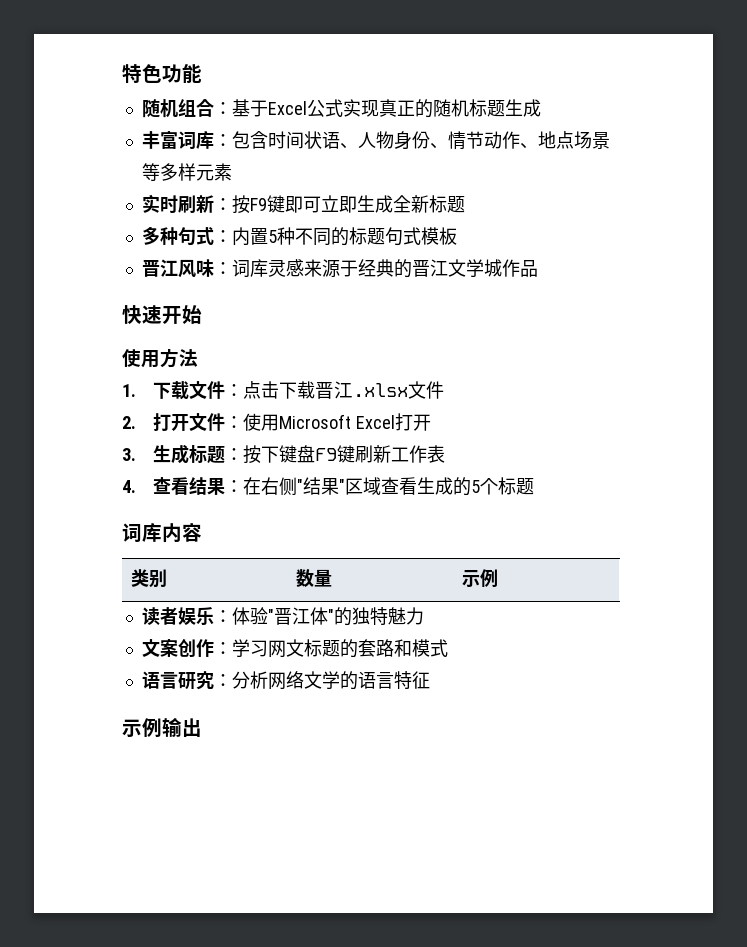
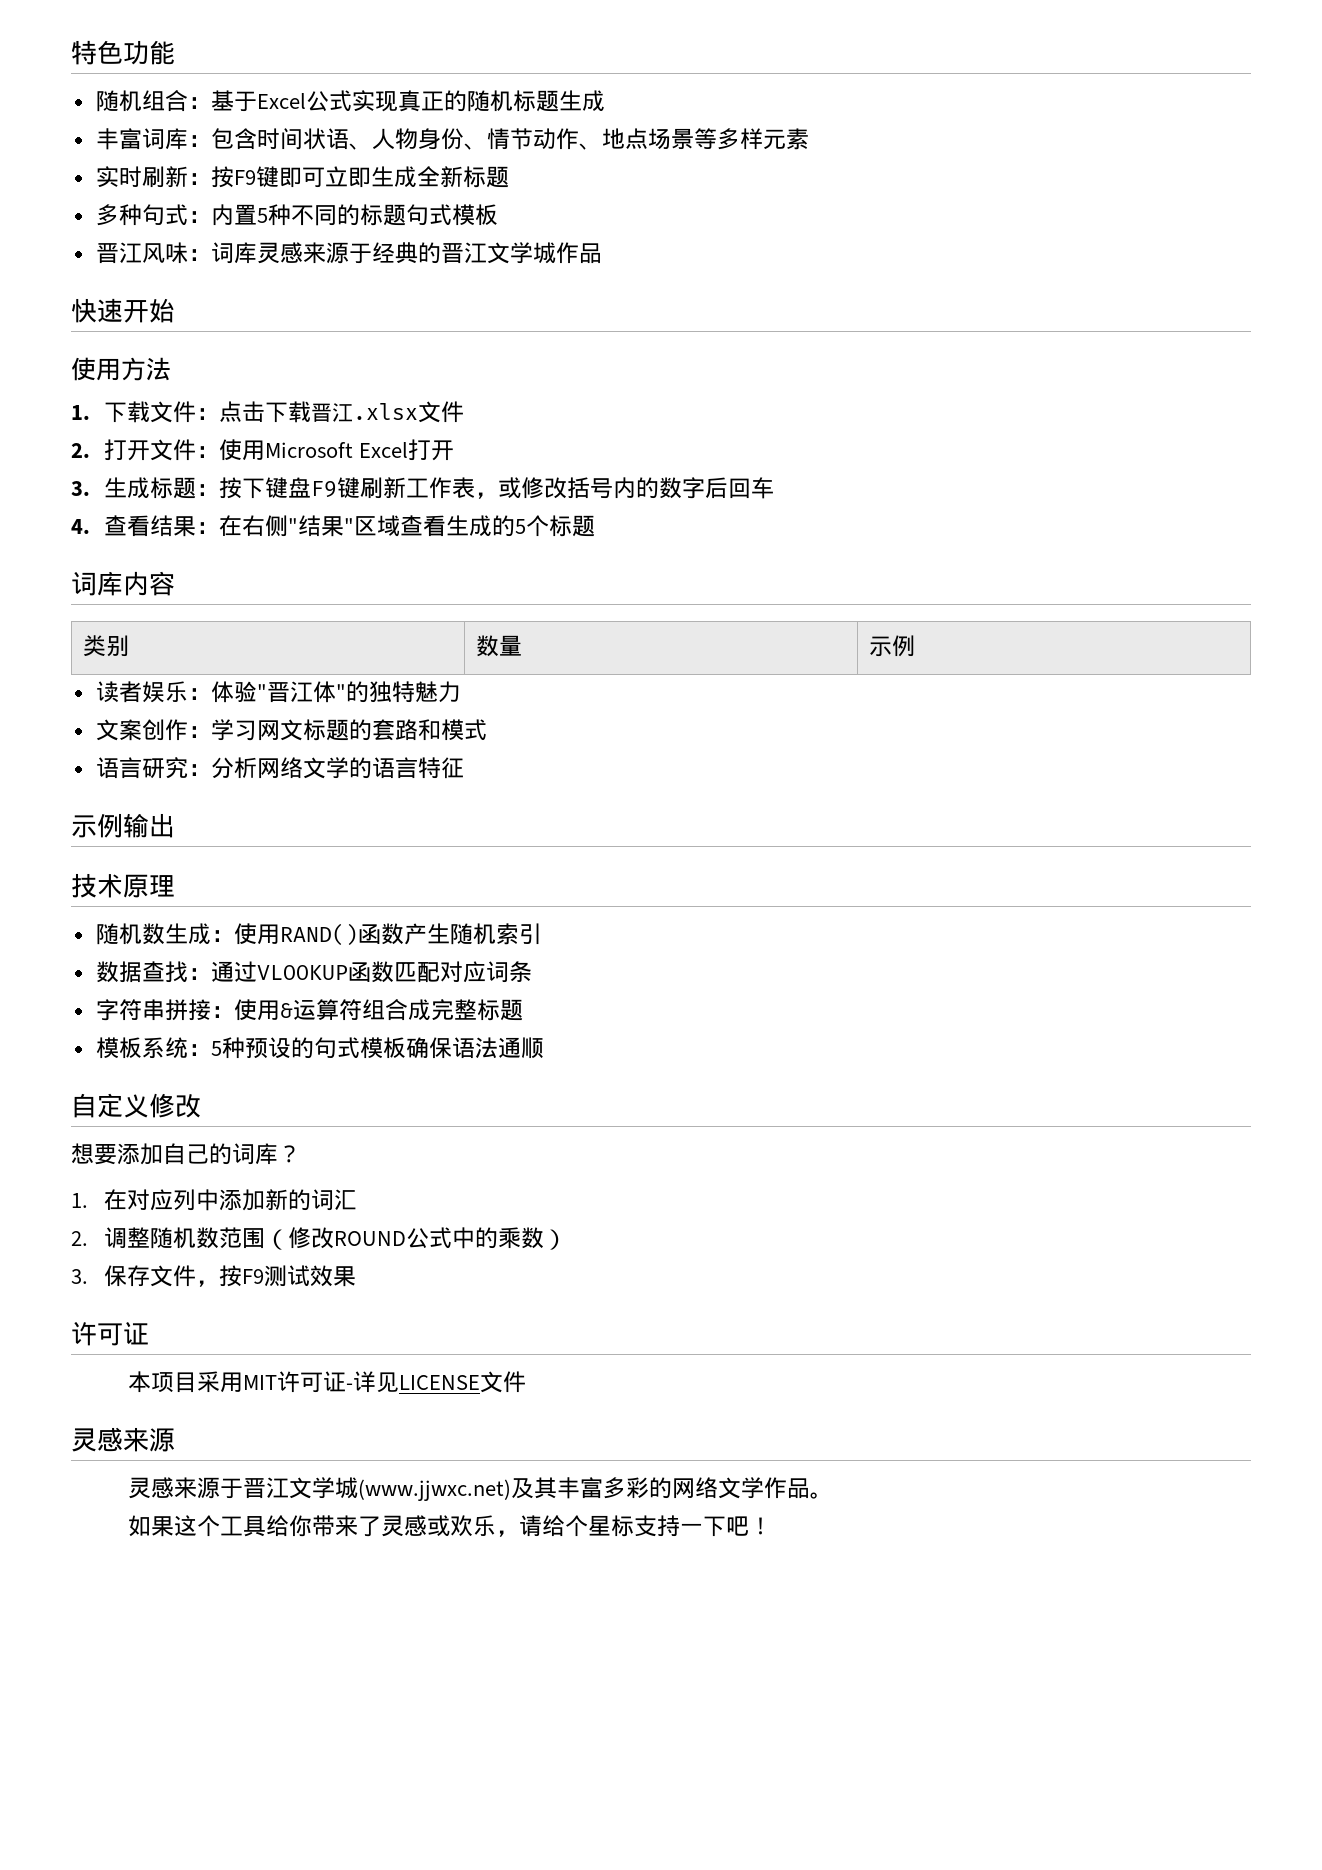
- 3.生成标题：按下键盘F9键刷新工作表
+ 3.生成标题：按下键盘F9键刷新工作表，或修改括号内的数字后回车
+ 技术原理
+ 随机数生成：使用RAND()函数产生随机索引
+ 数据查找：通过VLOOKUP函数匹配对应词条
+ 字符串拼接：使用&运算符组合成完整标题
+ 模板系统：5种预设的句式模板确保语法通顺
+ 自定义修改
+ 想要添加自己的词库？
+ 1.在对应列中添加新的词汇
+ 2.调整随机数范围（修改ROUND公式中的乘数）
+ 3.保存文件，按F9测试效果
+ 许可证
+ 本项目采用MIT许可证-详见LICENSE文件
+ 灵感来源
+ 灵感来源于晋江文学城(www.jjwxc.net)及其丰富多彩的网络文学作品。
+ 如果这个工具给你带来了灵感或欢乐，请给个星标支持一下吧！

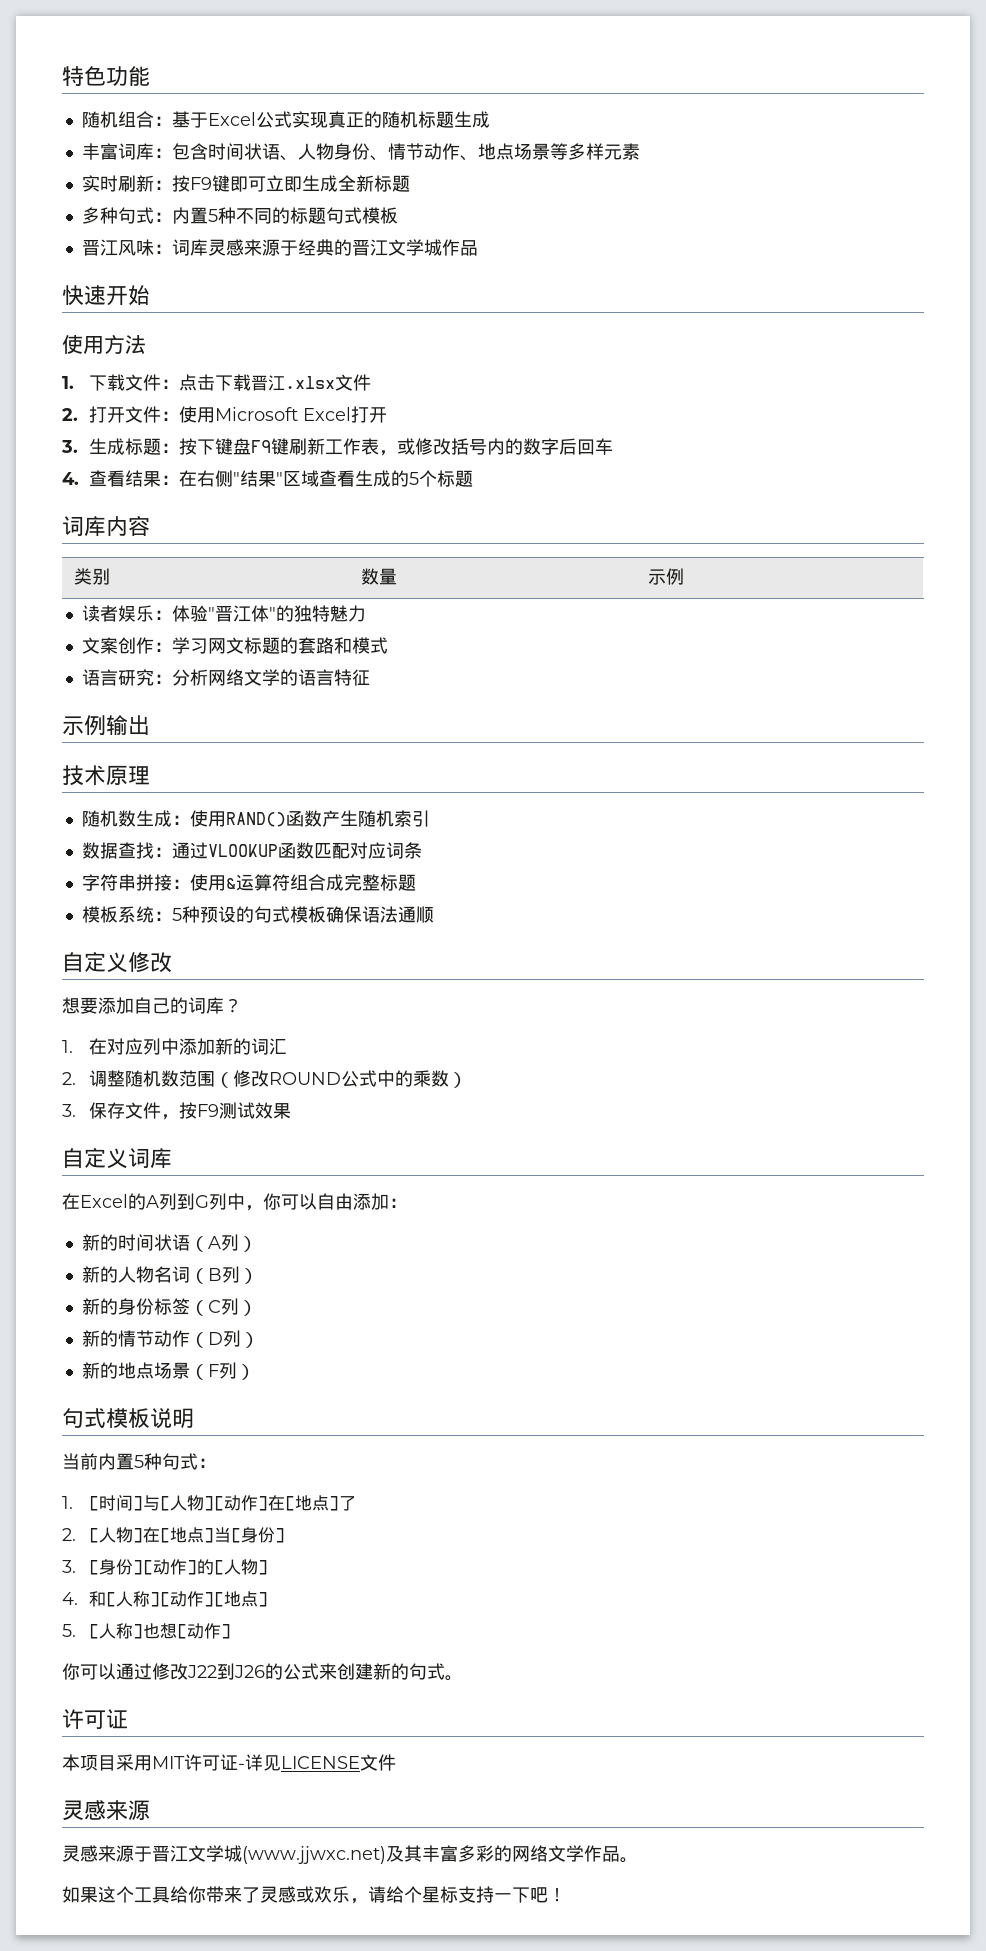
+ 自定义词库
+ 在Excel的A列到G列中，你可以自由添加：
+ 新的时间状语（A列）
+ 新的人物名词（B列）
+ 新的身份标签（C列）
+ 新的情节动作（D列）
+ 新的地点场景（F列）
+ 句式模板说明
+ 当前内置5种句式：
+ 1. [时间]与[人物][动作]在[地点]了
+ 2. [人物]在[地点]当[身份]
+ 3. [身份][动作]的[人物]
+ 4.和[人称][动作][地点]
+ 5. [人称]也想[动作]
+ 你可以通过修改J22到J26的公式来创建新的句式。

